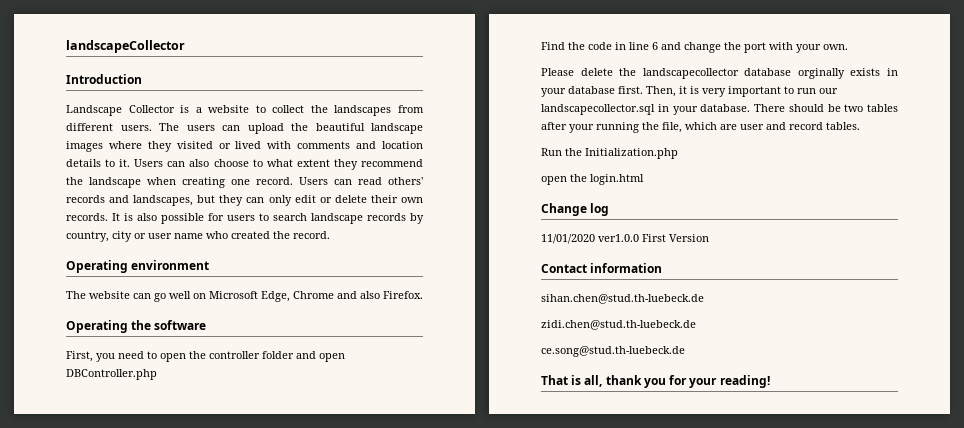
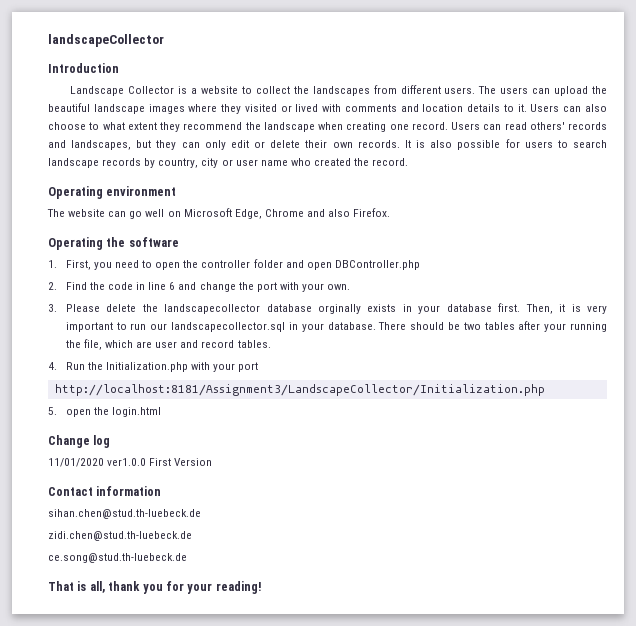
- First, you need to open the controller folder and open DBController.php
+ 1. First, you need to open the controller folder and open DBController.php
- Find the code in line 6 and change the port with your own.
+ 2. Find the code in line 6 and change the port with your own.
- Please delete the landscapecollector database orginally exists in your database first.
+ 3. Please delete the landscapecollector database orginally exists in your database first.
- Run the Initialization.php
- open the login.html
+ 4. Run the Initialization.php with your port
+ http://localhost:8181/Assignment3/LandscapeCollector/Initialization.php
+ 5. open the login.html

